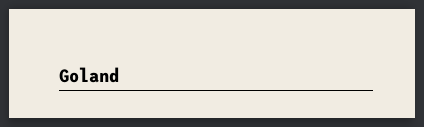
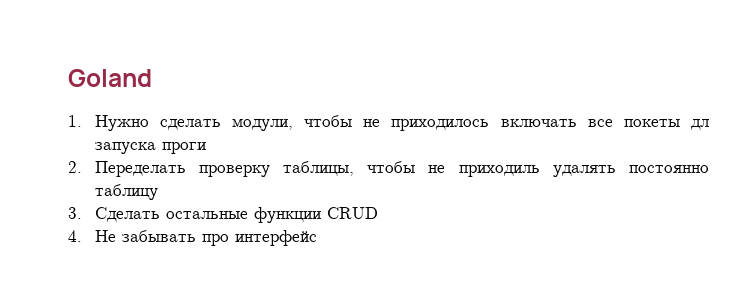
+ 1. Нужно сделать модули, чтобы не приходилось включать все покеты дл запуска проги
+ 2. Переделать проверку таблицы, чтобы не приходиль удалять постоянно таблицу
+ 3. Сделать остальные функции CRUD
+ 4. Не забывать про интерфейс

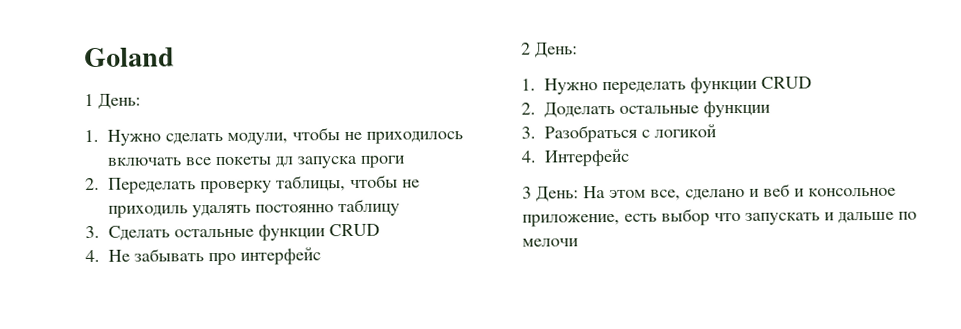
+ 1 День:
+ 2 День:
+ 1. Нужно переделать функции CRUD
+ 2. Доделать остальные функции
+ 3. Разобраться с логикой
+ 4. Интерфейс
+ 3 День: На этом все, сделано и веб и консольное приложение, есть выбор что запускать и дальше по мелочи

